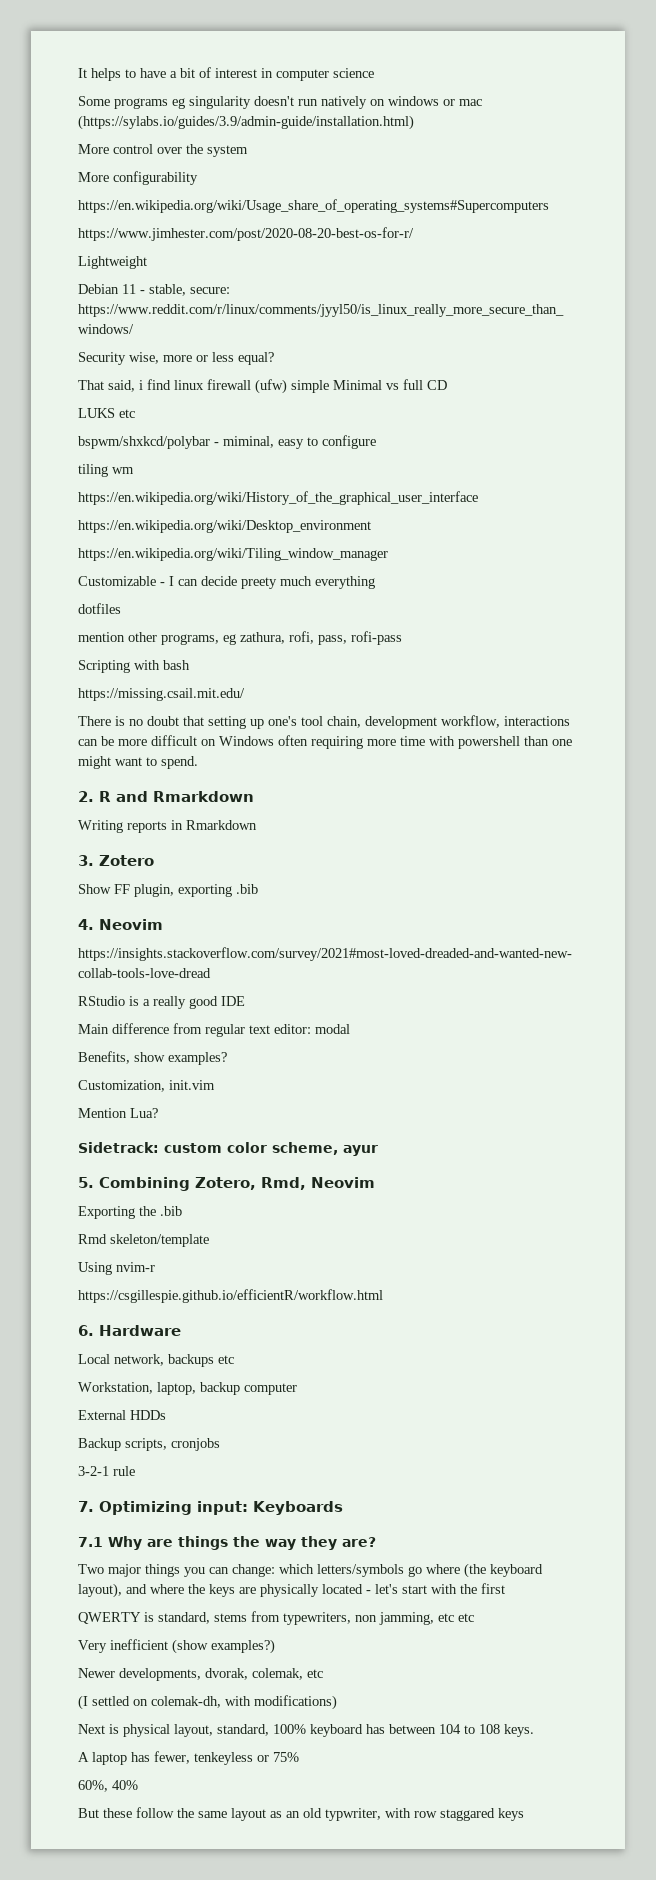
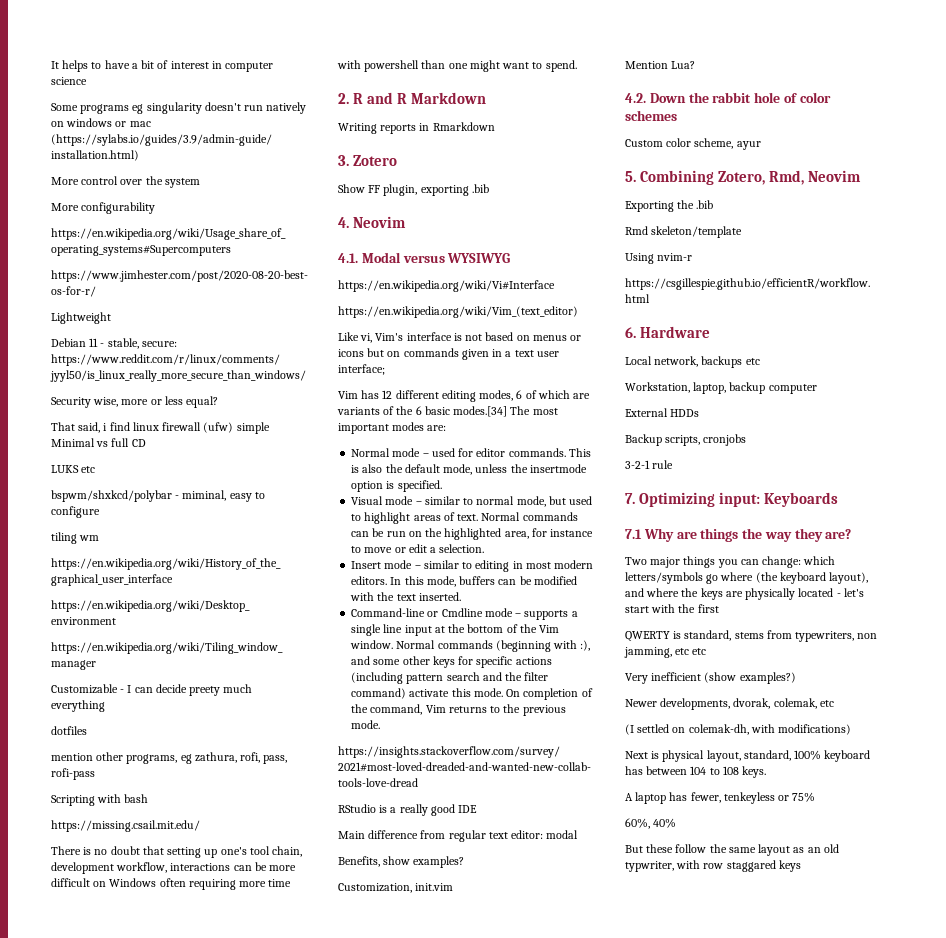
- 2. R and Rmarkdown
+ 2. R and R Markdown
+ 4.1. Modal versus WYSIWYG
+ https://en.wikipedia.org/wiki/Vi#Interface
+ https://en.wikipedia.org/wiki/Vim_(text_editor)
+ Like vi, Vim's interface is not based on menus or icons but on commands given in a text user interface;
+ Vim has 12 different editing modes, 6 of which are variants of the 6 basic modes.[34] The most important modes are:
+ Normal mode – used for editor commands. This is also the default mode, unless the insertmode option is specified.
+ Visual mode – similar to normal mode, but used to highlight areas of text. Normal commands can be run on the highlighted area, for instance to move or edit a selection.
+ Insert mode – similar to editing in most modern editors. In this mode, buffers can be modified with the text inserted.
+ Command-line or Cmdline mode – supports a single line input at the bottom of the Vim window. Normal commands (beginning with :), and some other keys for specific actions (including pattern search and the filter command) activate this mode. On completion of the command, Vim returns to the previous mode.
- Sidetrack: custom color scheme, ayur
+ 4.2. Down the rabbit hole of color schemes
+ Custom color scheme, ayur

